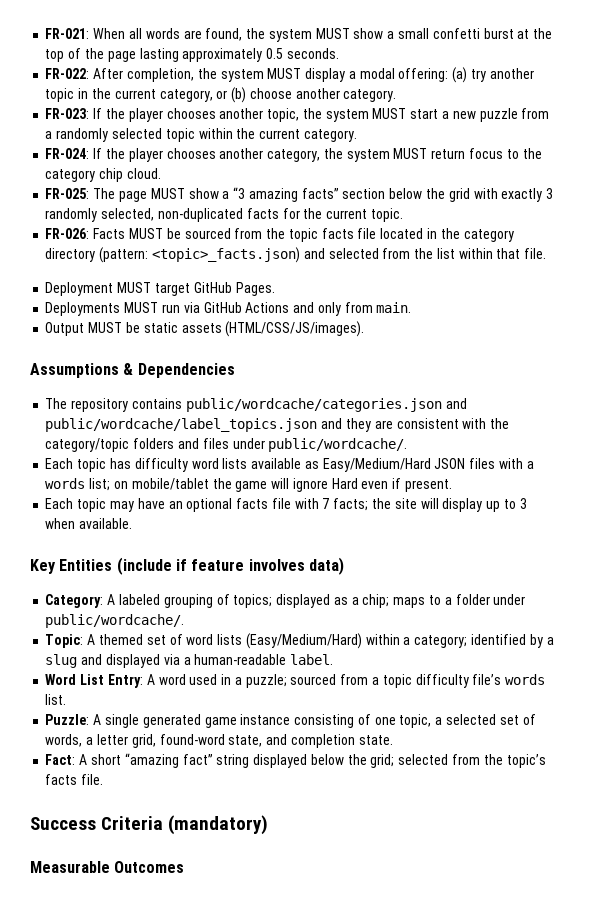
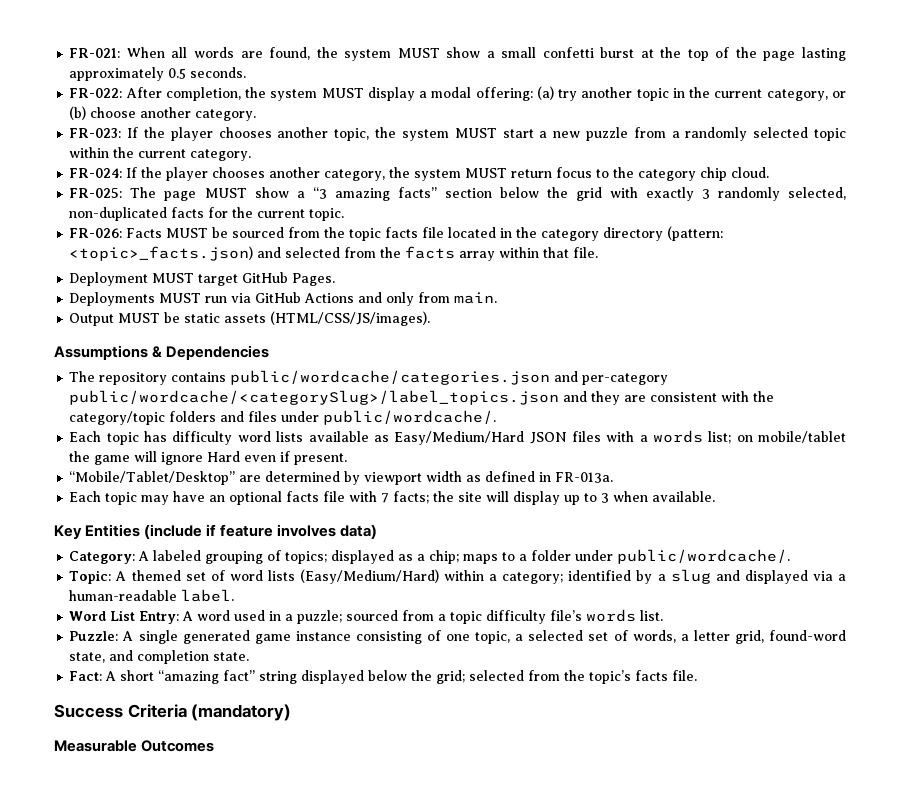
- FR-026: Facts MUST be sourced from the topic facts file located in the category directory (pattern: <topic>_facts.json) and selected from the list within that file.
+ FR-026: Facts MUST be sourced from the topic facts file located in the category directory (pattern: <topic>_facts.json) and selected from the facts array within that file.
- The repository contains public/wordcache/categories.json and public/wordcache/label_topics.json and they are consistent with the category/topic folders and files under public/wordcache/.
+ The repository contains public/wordcache/categories.json and per-category public/wordcache/<categorySlug>/label_topics.json and they are consistent with the category/topic folders and files under public/wordcache/.
+ “Mobile/Tablet/Desktop” are determined by viewport width as defined in FR-013a.

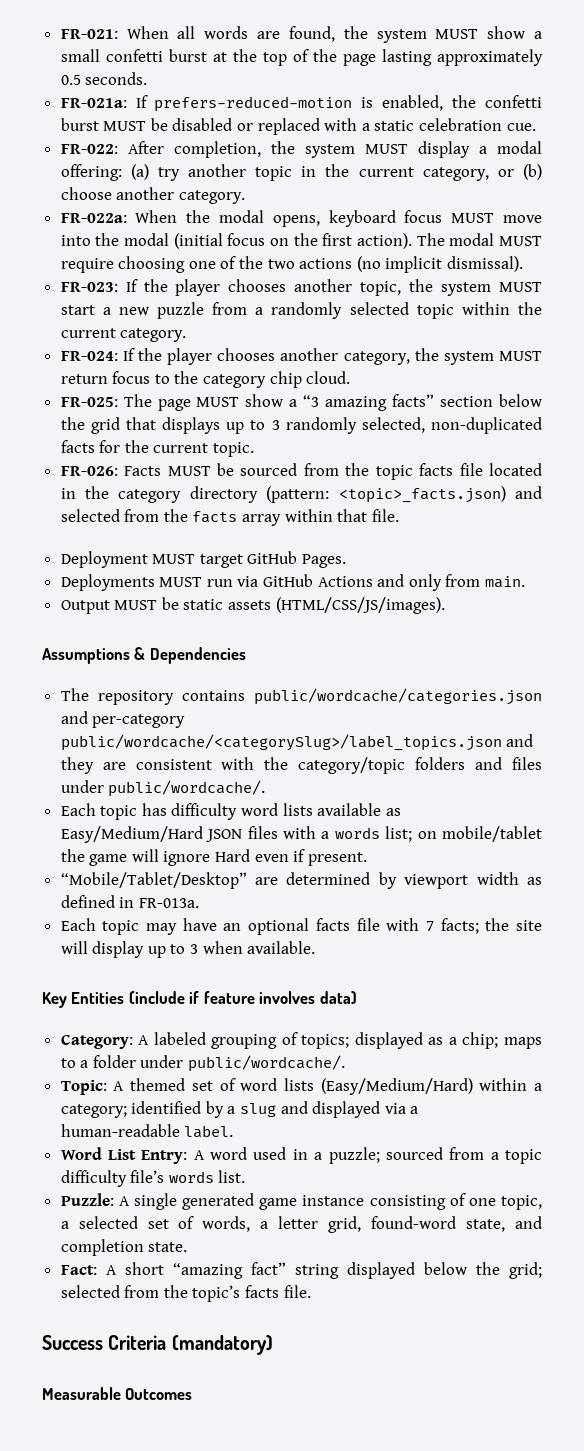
+ FR-021a: If prefers-reduced-motion is enabled, the confetti burst MUST be disabled or replaced with a static celebration cue.
+ FR-022a: When the modal opens, keyboard focus MUST move into the modal (initial focus on the first action). The modal MUST require choosing one of the two actions (no implicit dismissal).
- FR-025: The page MUST show a “3 amazing facts” section below the grid with exactly 3 randomly selected, non-duplicated facts for the current topic.
+ FR-025: The page MUST show a “3 amazing facts” section below the grid that displays up to 3 randomly selected, non-duplicated facts for the current topic.

